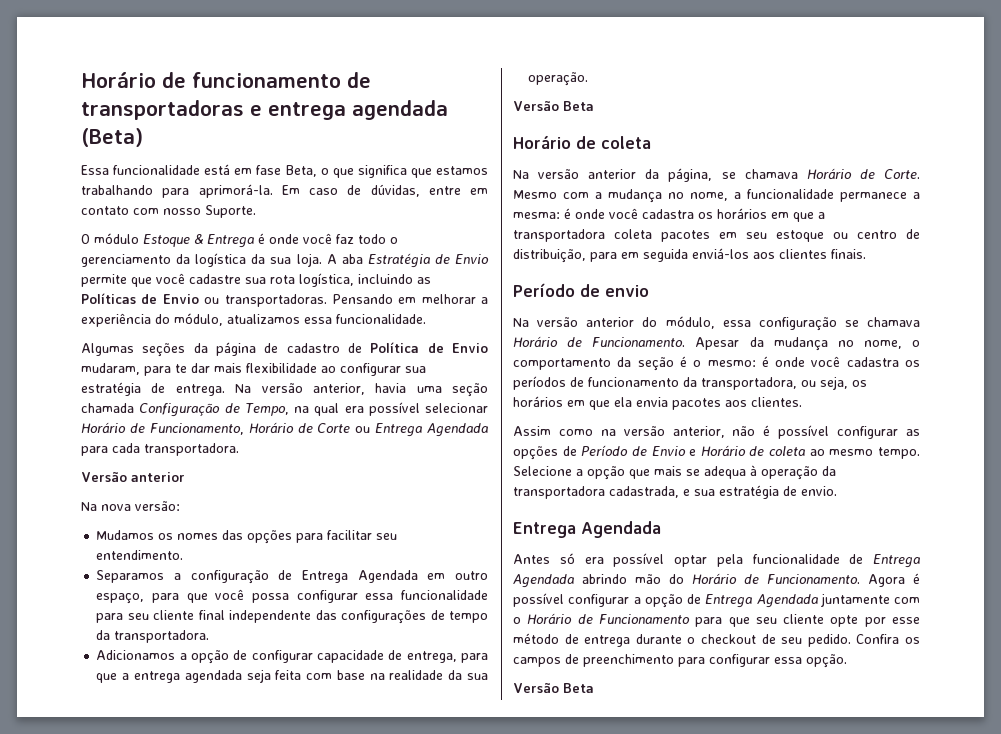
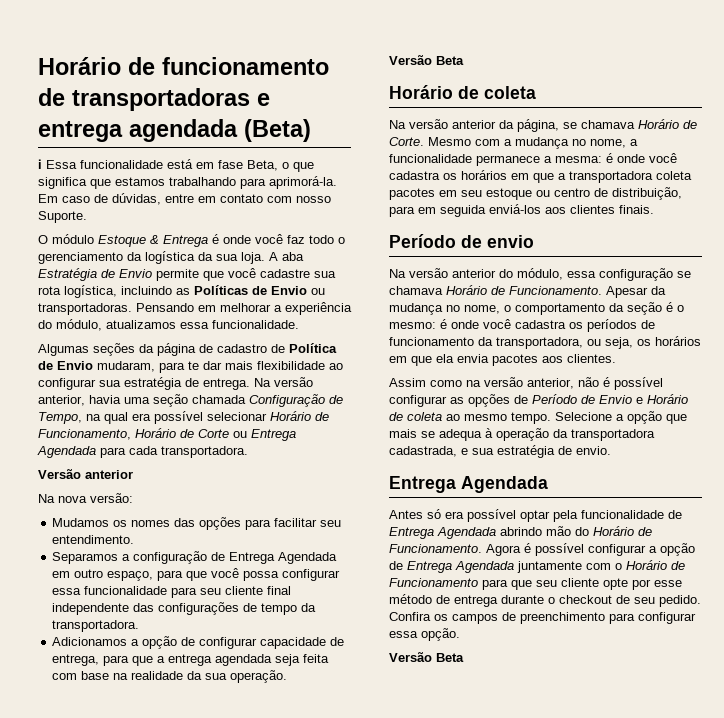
- Essa funcionalidade está em fase Beta, o que significa que estamos trabalhando para aprimorá-la.
+ ℹ Essa funcionalidade está em fase Beta, o que significa que estamos trabalhando para aprimorá-la.

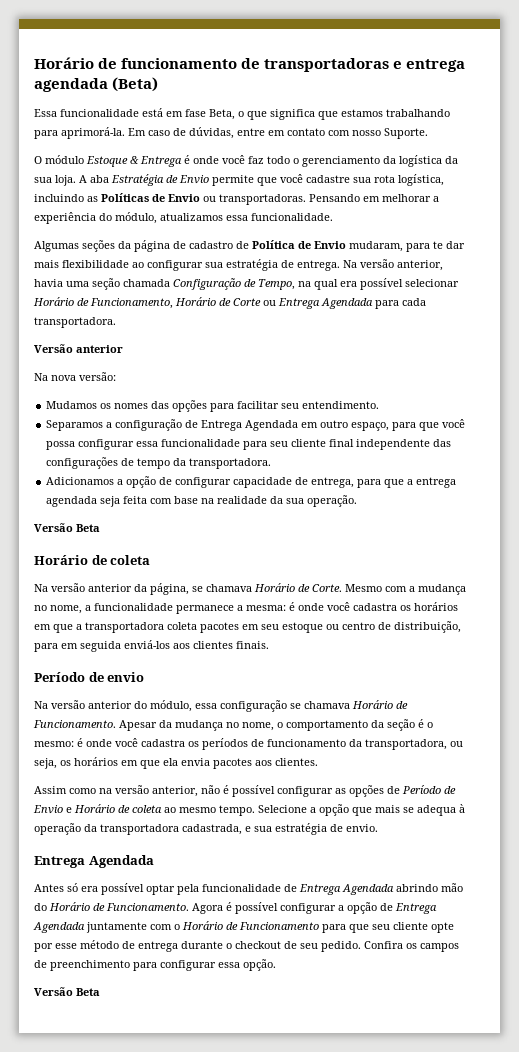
- ℹ Essa funcionalidade está em fase Beta, o que significa que estamos trabalhando para aprimorá-la.
+ Essa funcionalidade está em fase Beta, o que significa que estamos trabalhando para aprimorá-la.

